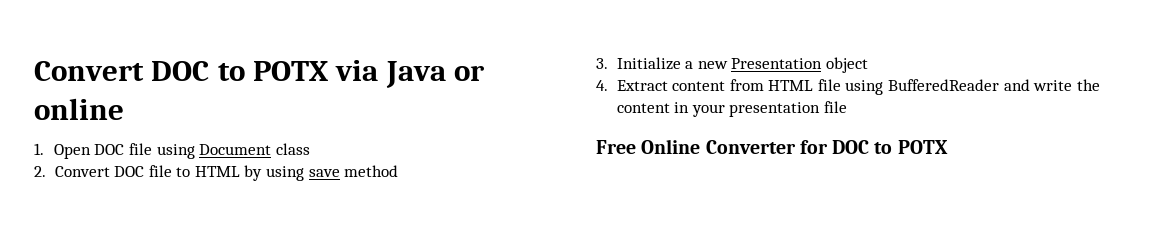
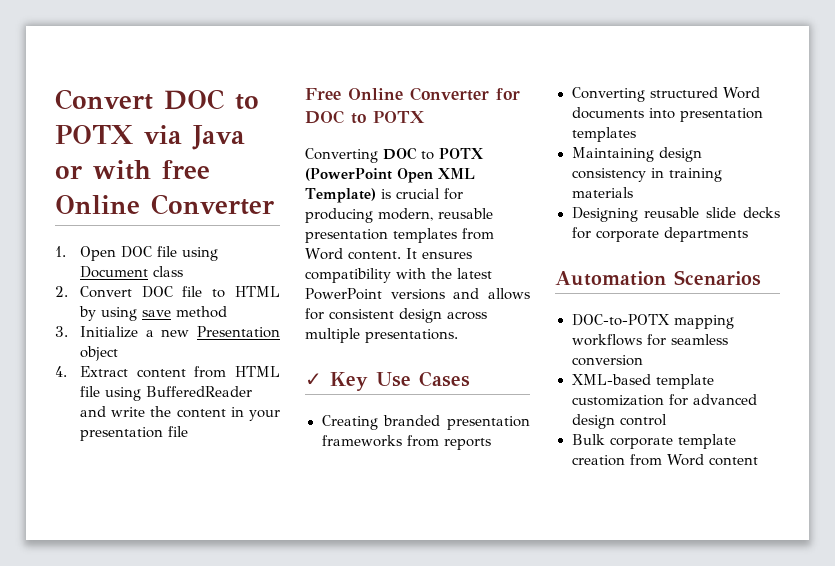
- Convert DOC to POTX via Java or online
+ Convert DOC to POTX via Java or with free Online Converter
+ Converting DOC to POTX (PowerPoint Open XML Template) is crucial for producing modern, reusable presentation templates from Word content. It ensures compatibility with the latest PowerPoint versions and allows for consistent design across multiple presentations.
+ ✓ Key Use Cases
+ Creating branded presentation frameworks from reports
+ Converting structured Word documents into presentation templates
+ Maintaining design consistency in training materials
+ Designing reusable slide decks for corporate departments
+ Automation Scenarios
+ DOC-to-POTX mapping workflows for seamless conversion
+ XML-based template customization for advanced design control
+ Bulk corporate template creation from Word content

